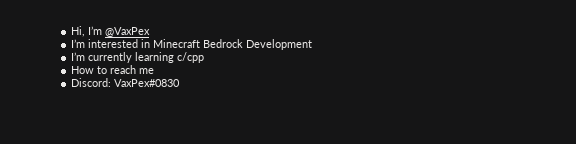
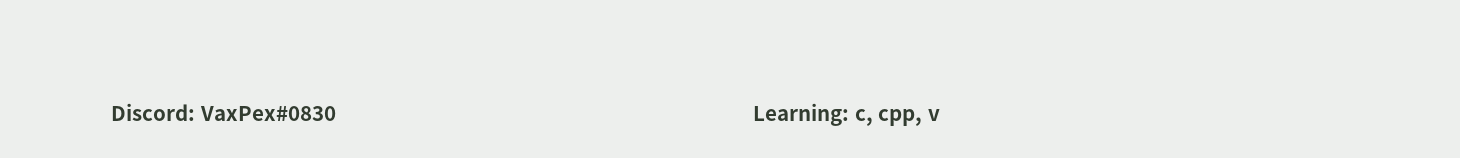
- Hi, I’m @VaxPex
- I’m interested in Minecraft Bedrock Development
- I’m currently learning c/cpp
- How to reach me
  Discord: VaxPex#0830
+ Learning: c, cpp, v

